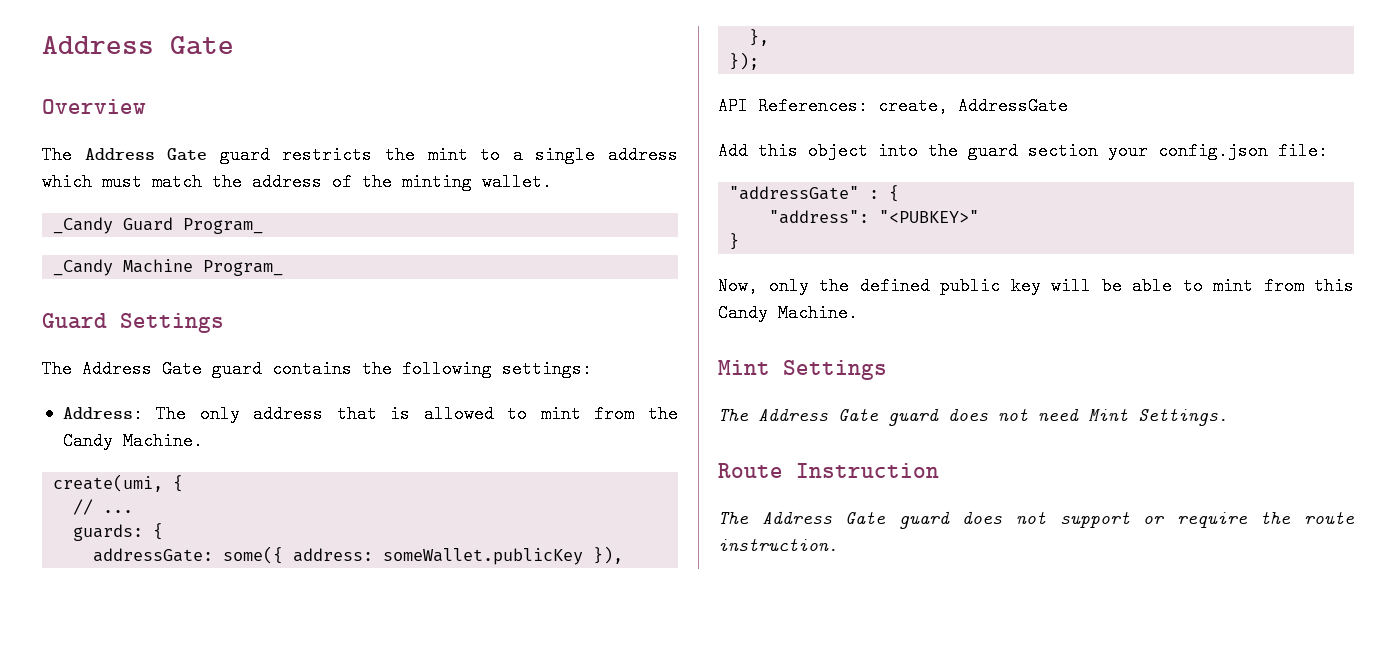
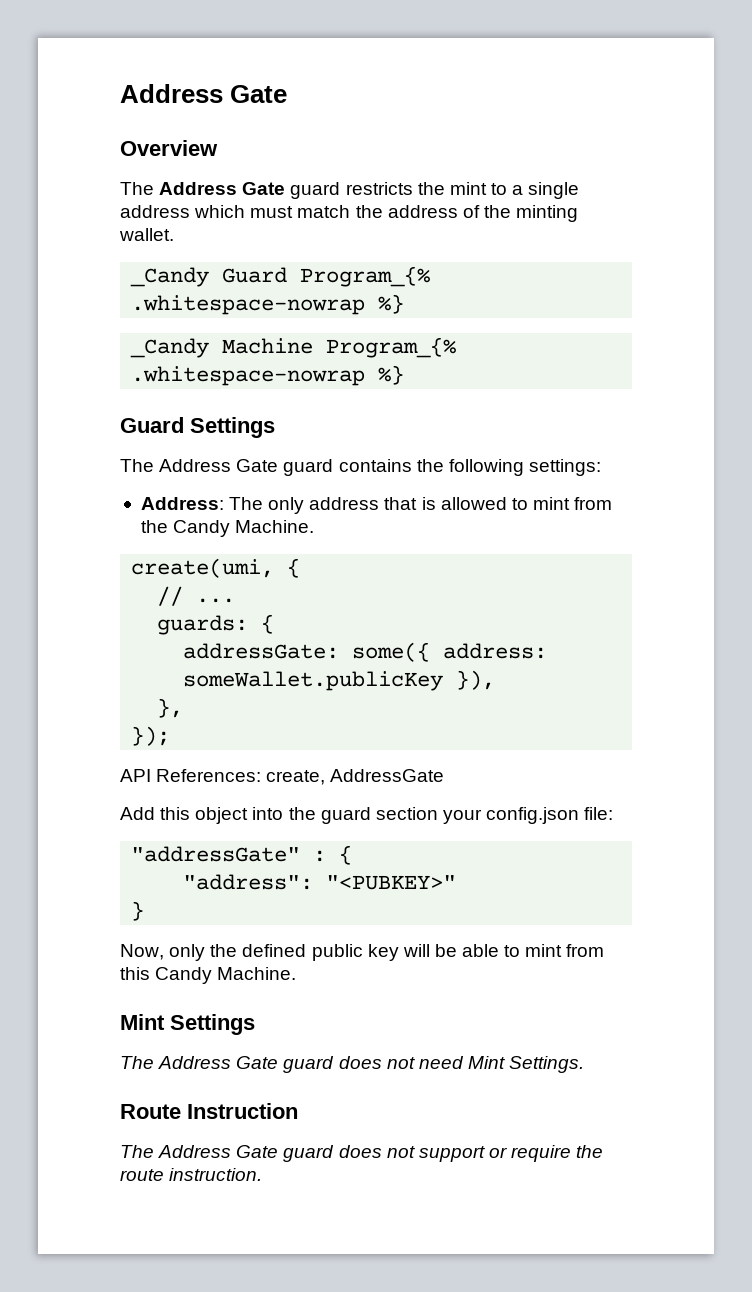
- _Candy Guard Program_
+ _Candy Guard Program_{% .whitespace-nowrap %}
- _Candy Machine Program_
+ _Candy Machine Program_{% .whitespace-nowrap %}

